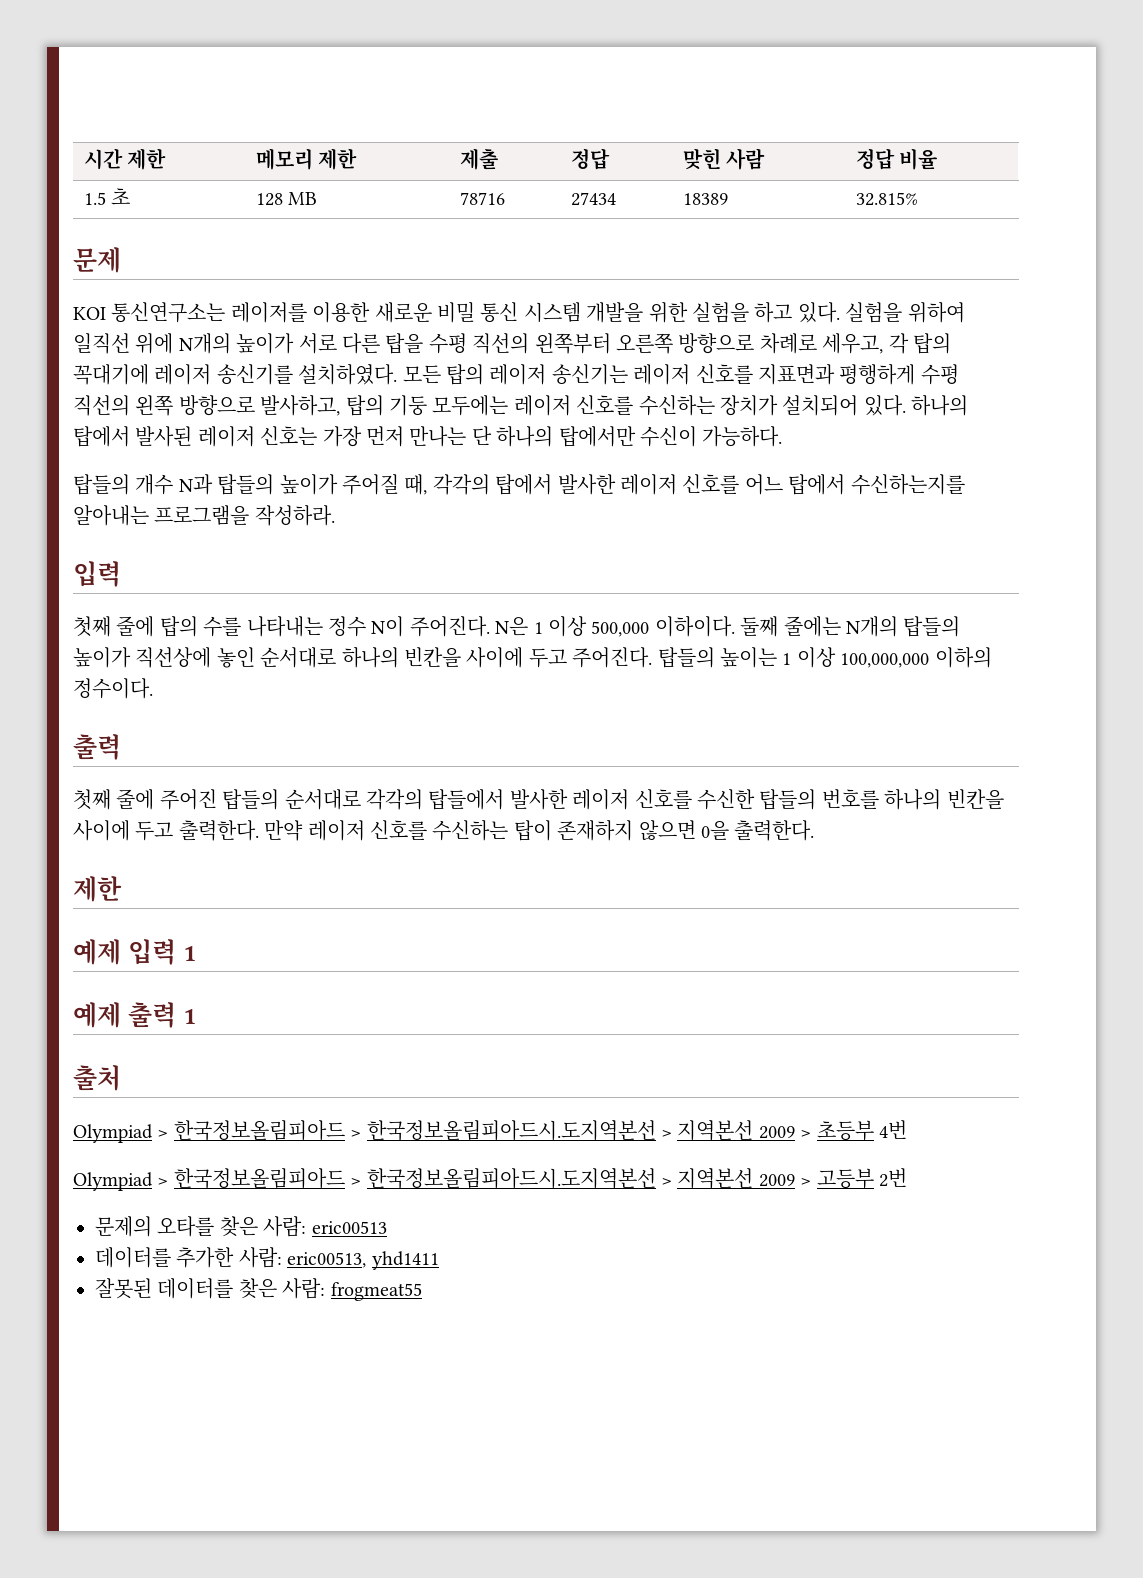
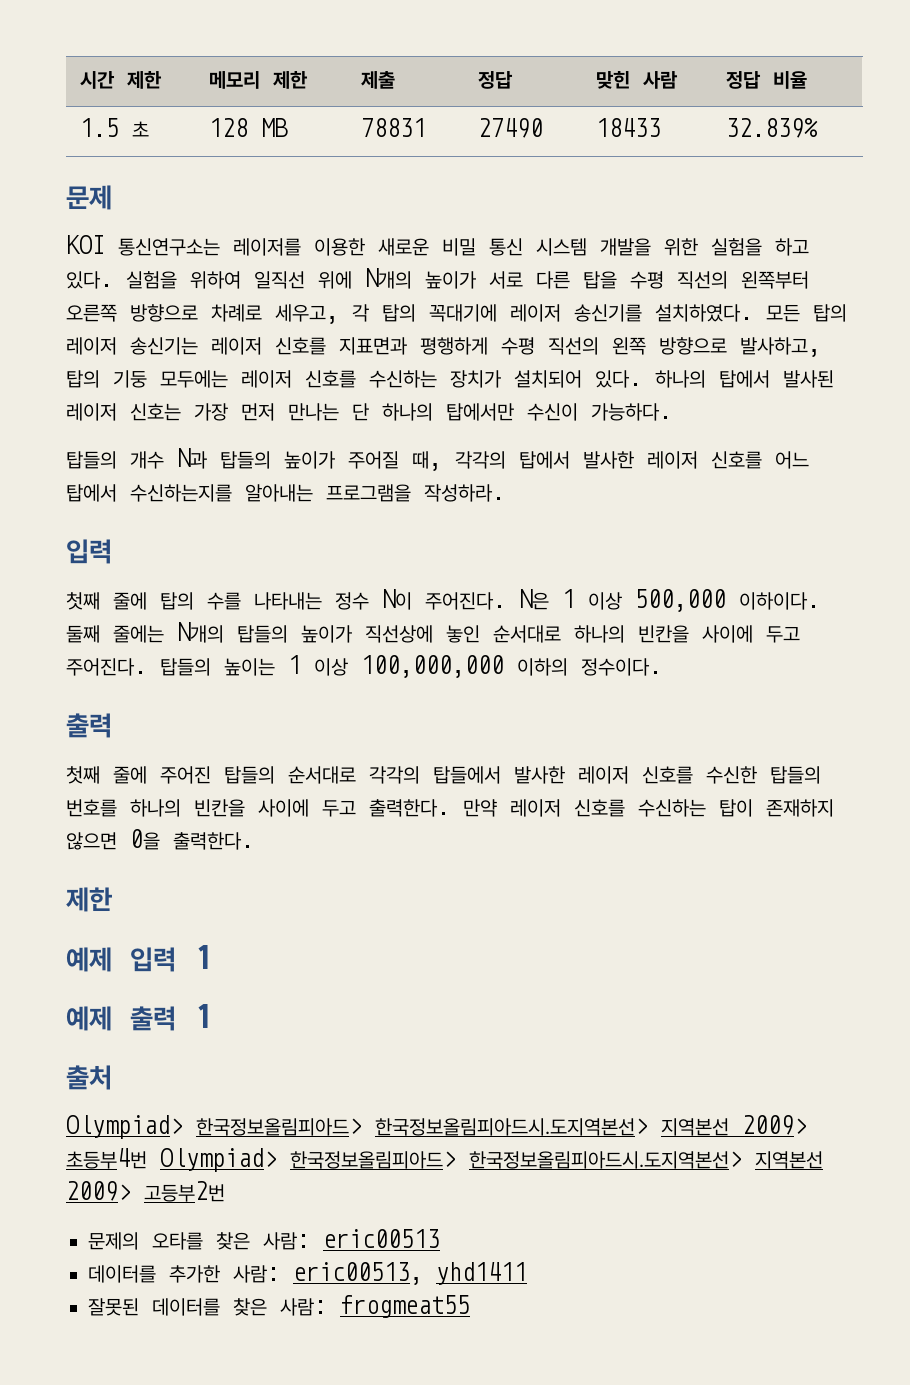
- 1.5 초 | 128 MB | 78716 | 27434 | 18389 | 32.815%
+ 1.5 초 | 128 MB | 78831 | 27490 | 18433 | 32.839%
- Olympiad > 한국정보올림피아드 > 한국정보올림피아드시․도지역본선 > 지역본선 2009 > 초등부 4번
- Olympiad > 한국정보올림피아드 > 한국정보올림피아드시․도지역본선 > 지역본선 2009 > 고등부 2번
+ Olympiad> 한국정보올림피아드> 한국정보올림피아드시․도지역본선> 지역본선 2009> 초등부4번 Olympiad> 한국정보올림피아드> 한국정보올림피아드시․도지역본선> 지역본선 2009> 고등부2번

